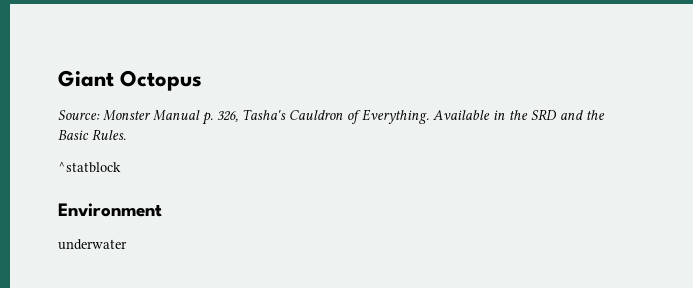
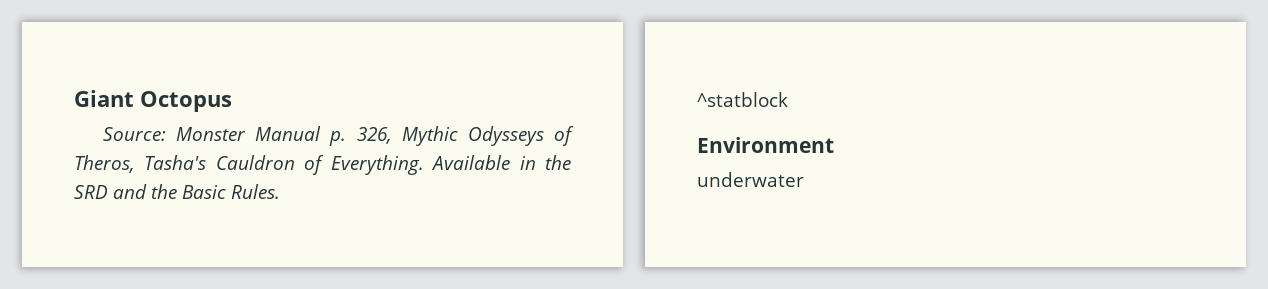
- Source: Monster Manual p. 326, Tasha's Cauldron of Everything.
+ Source: Monster Manual p. 326, Mythic Odysseys of Theros, Tasha's Cauldron of Everything.

